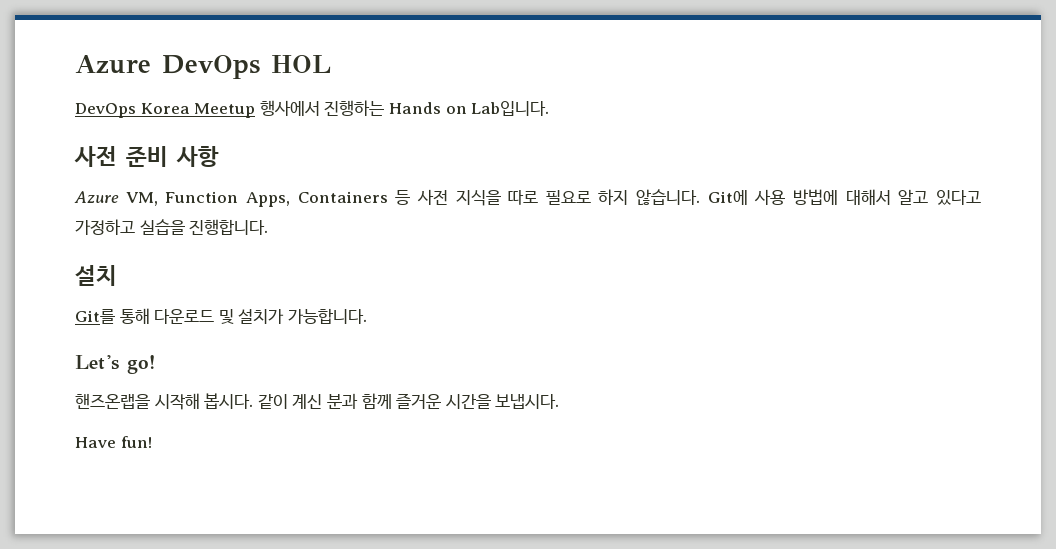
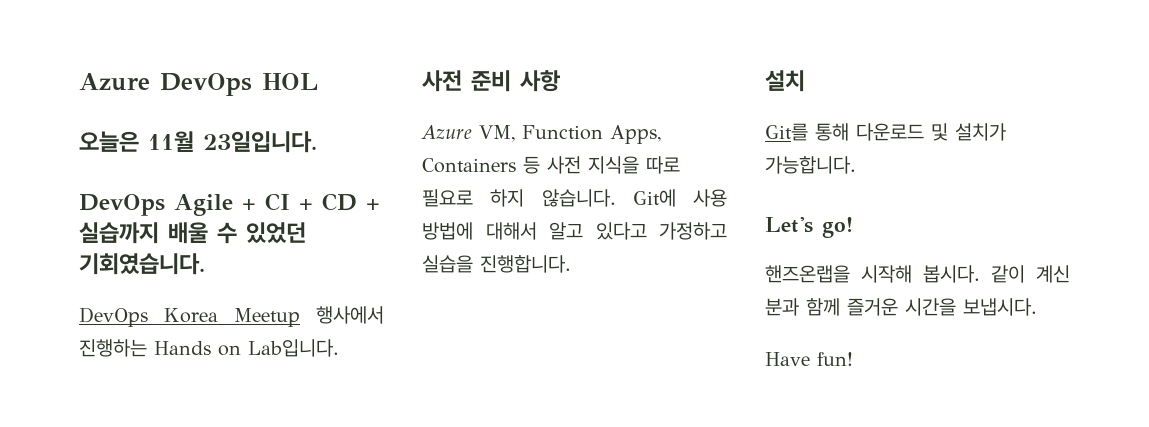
+ 오늘은 11월 23일입니다.
+ DevOps Agile + CI + CD + 실습까지 배울 수 있었던 기회였습니다.

